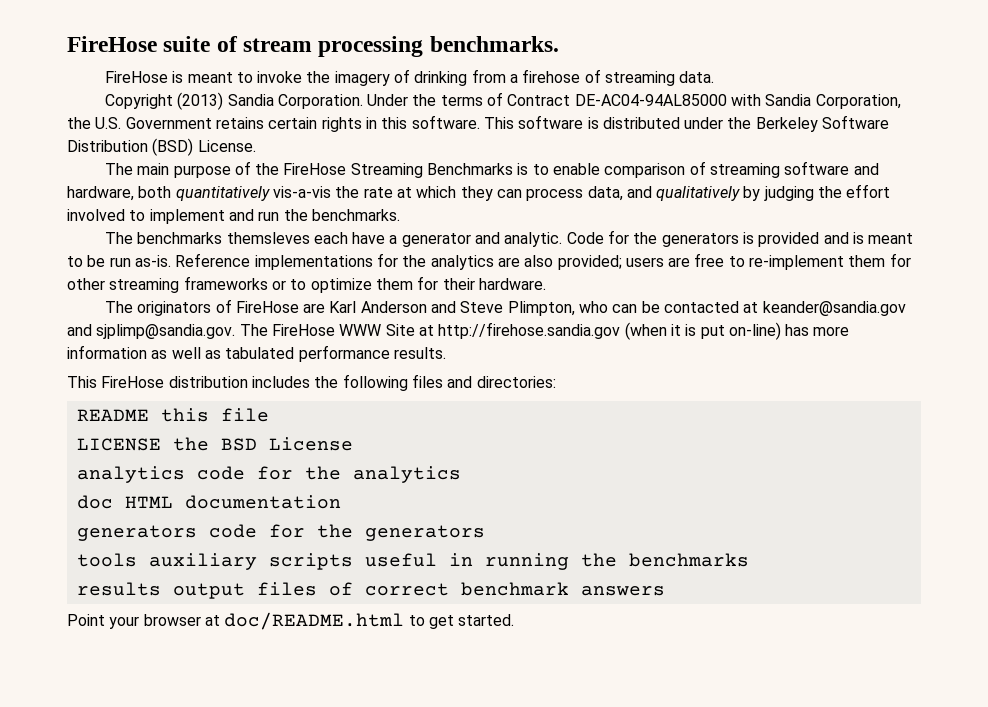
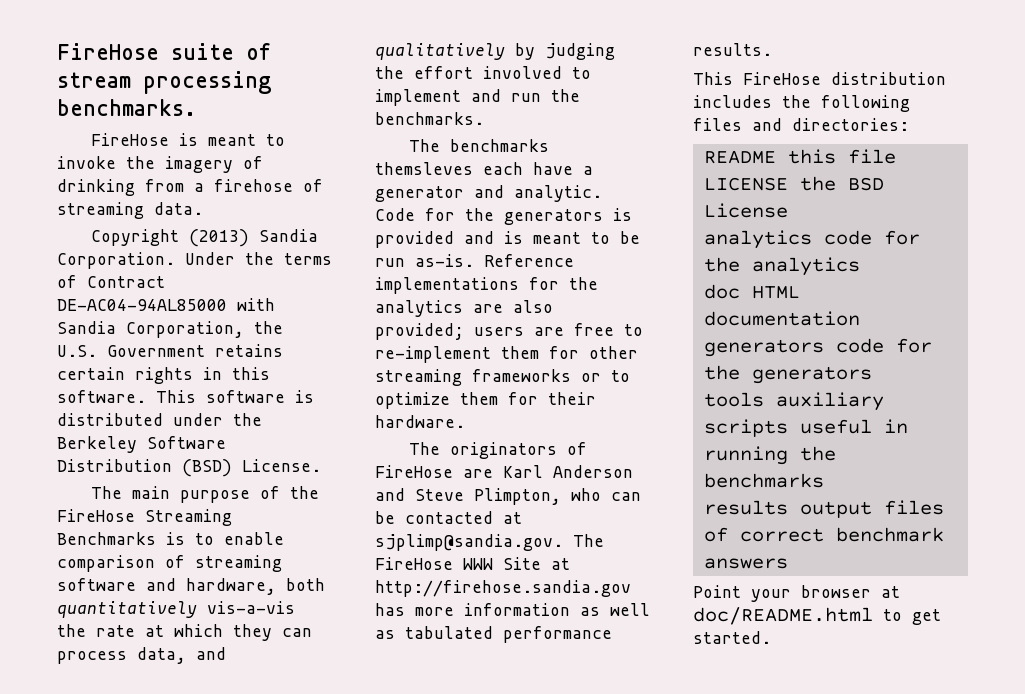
- The originators of FireHose are Karl Anderson and Steve Plimpton, who can be contacted at keander@sandia.gov and sjplimp@sandia.gov. The FireHose WWW Site at http://firehose.sandia.gov (when it is put on-line) has more information as well as tabulated performance results.
+ The originators of FireHose are Karl Anderson and Steve Plimpton, who can be contacted at sjplimp@sandia.gov. The FireHose WWW Site at http://firehose.sandia.gov has more information as well as tabulated performance results.

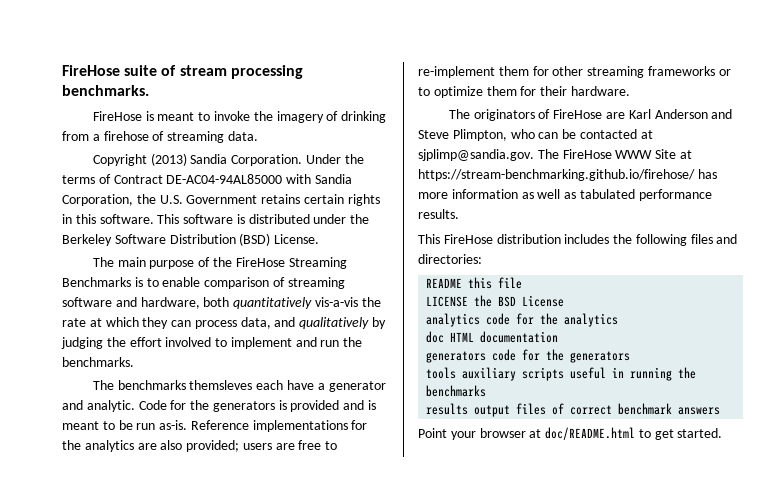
- The originators of FireHose are Karl Anderson and Steve Plimpton, who can be contacted at sjplimp@sandia.gov. The FireHose WWW Site at http://firehose.sandia.gov has more information as well as tabulated performance results.
+ The originators of FireHose are Karl Anderson and Steve Plimpton, who can be contacted at sjplimp@sandia.gov. The FireHose WWW Site at https://stream-benchmarking.github.io/firehose/ has more information as well as tabulated performance results.

